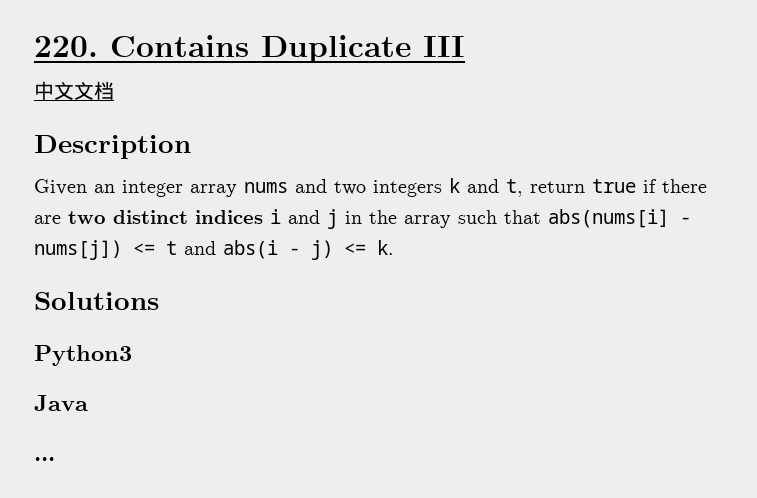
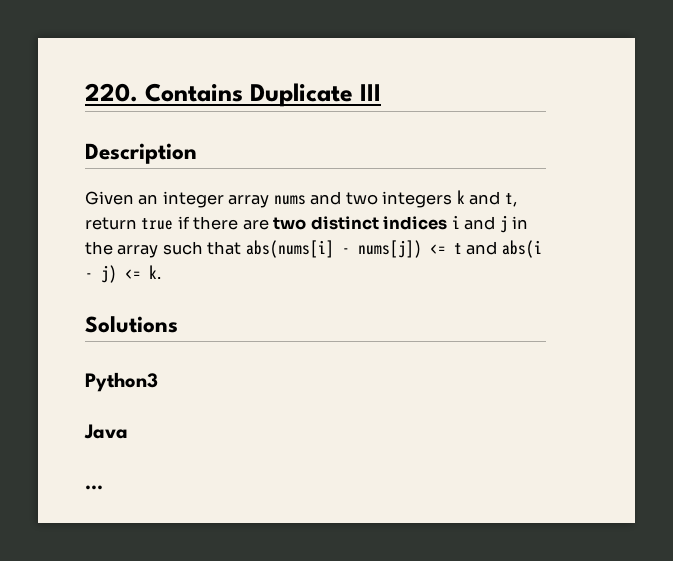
- 中文文档

